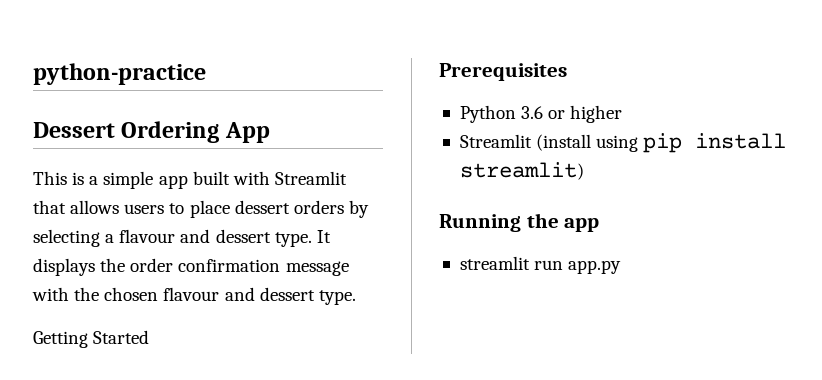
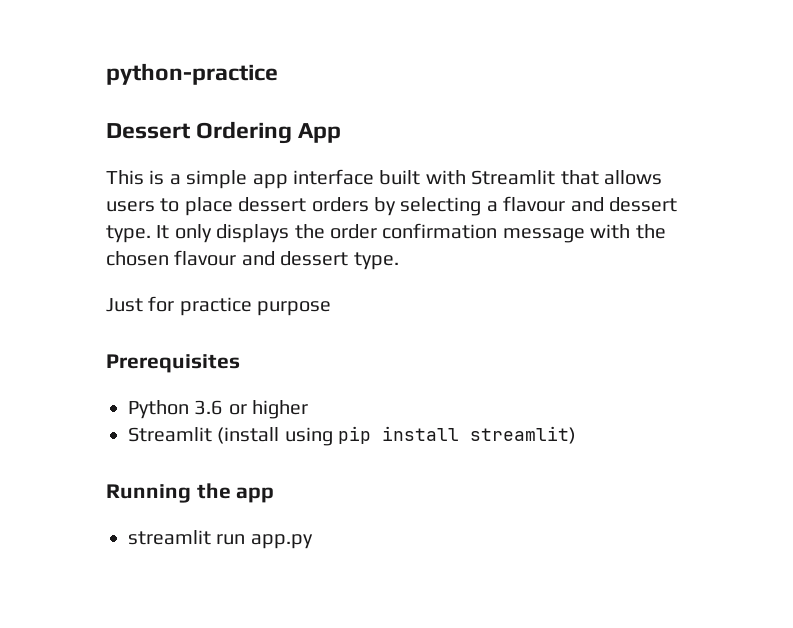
- This is a simple app built with Streamlit that allows users to place dessert orders by selecting a flavour and dessert type.
+ This is a simple app interface built with Streamlit that allows users to place dessert orders by selecting a flavour and dessert type.
- It displays the order confirmation message with the chosen flavour and dessert type.
+ It only displays the order confirmation message with the chosen flavour and dessert type.
- Getting Started
+ Just for practice purpose

